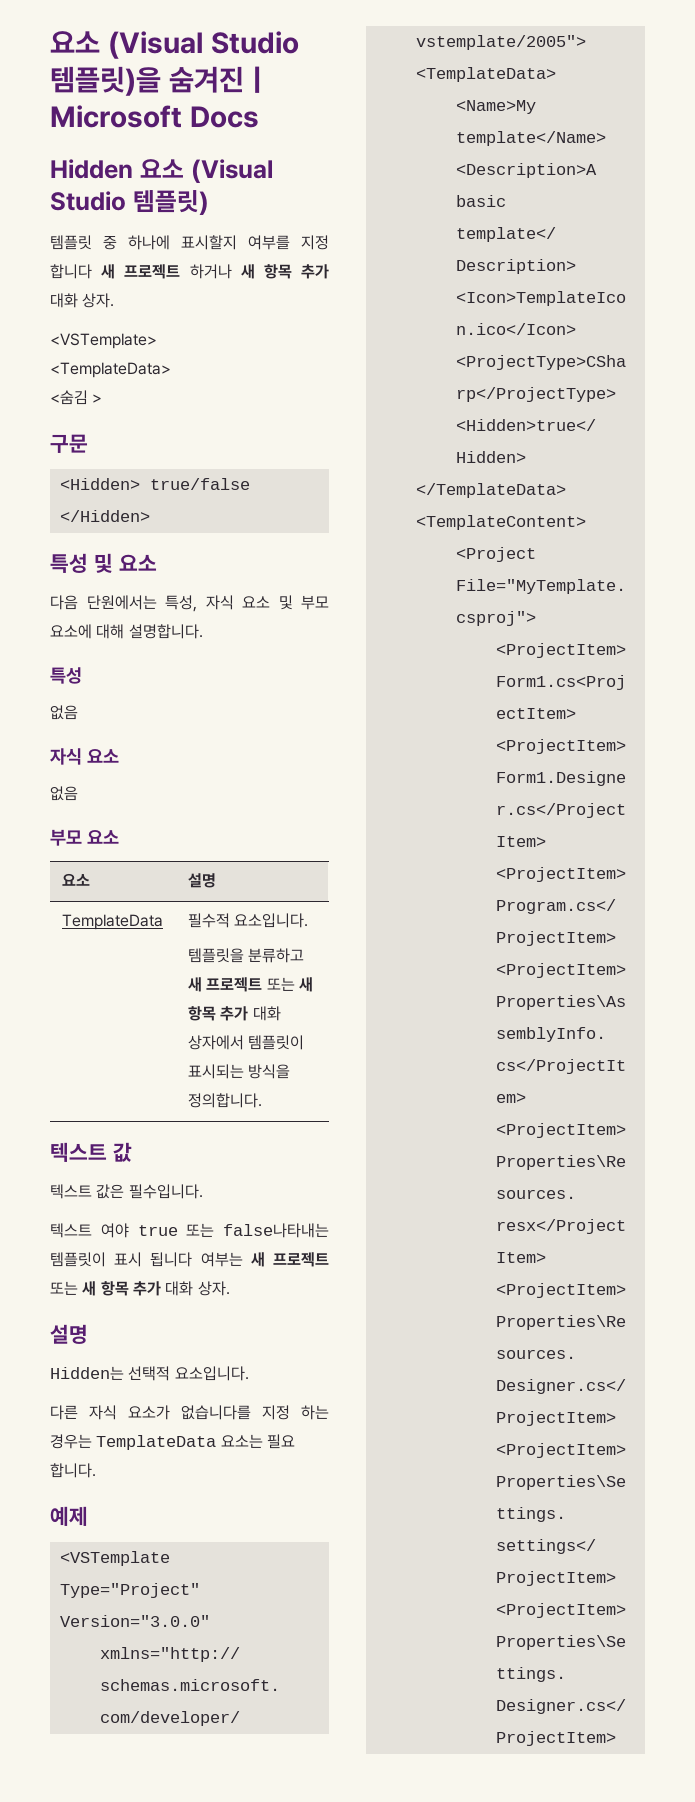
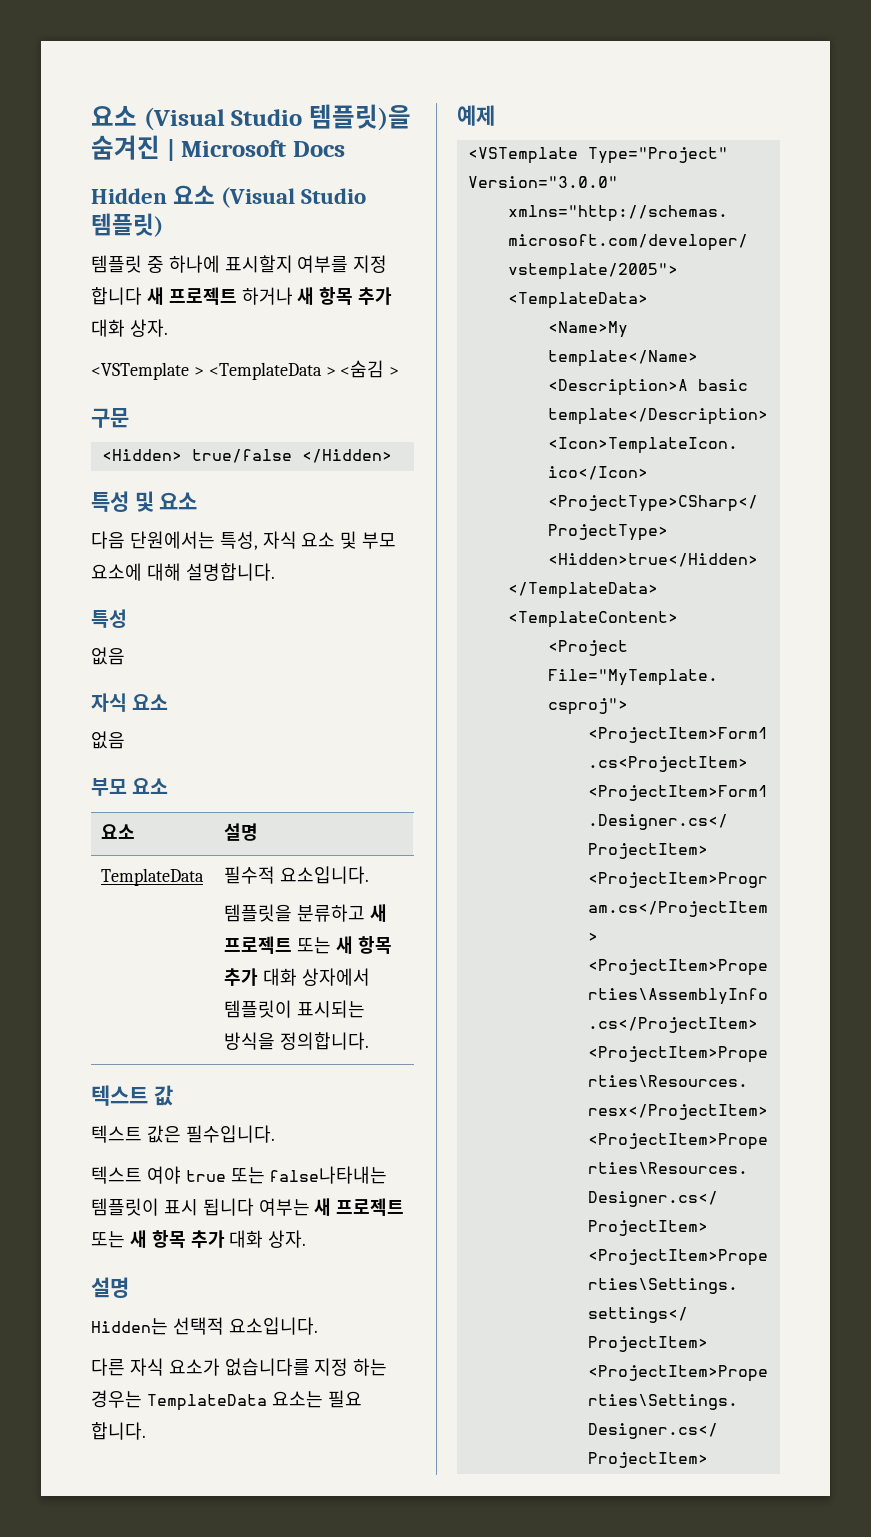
- <VSTemplate>
- <TemplateData>
- <숨김 >
+ <VSTemplate > <TemplateData > <숨김 >

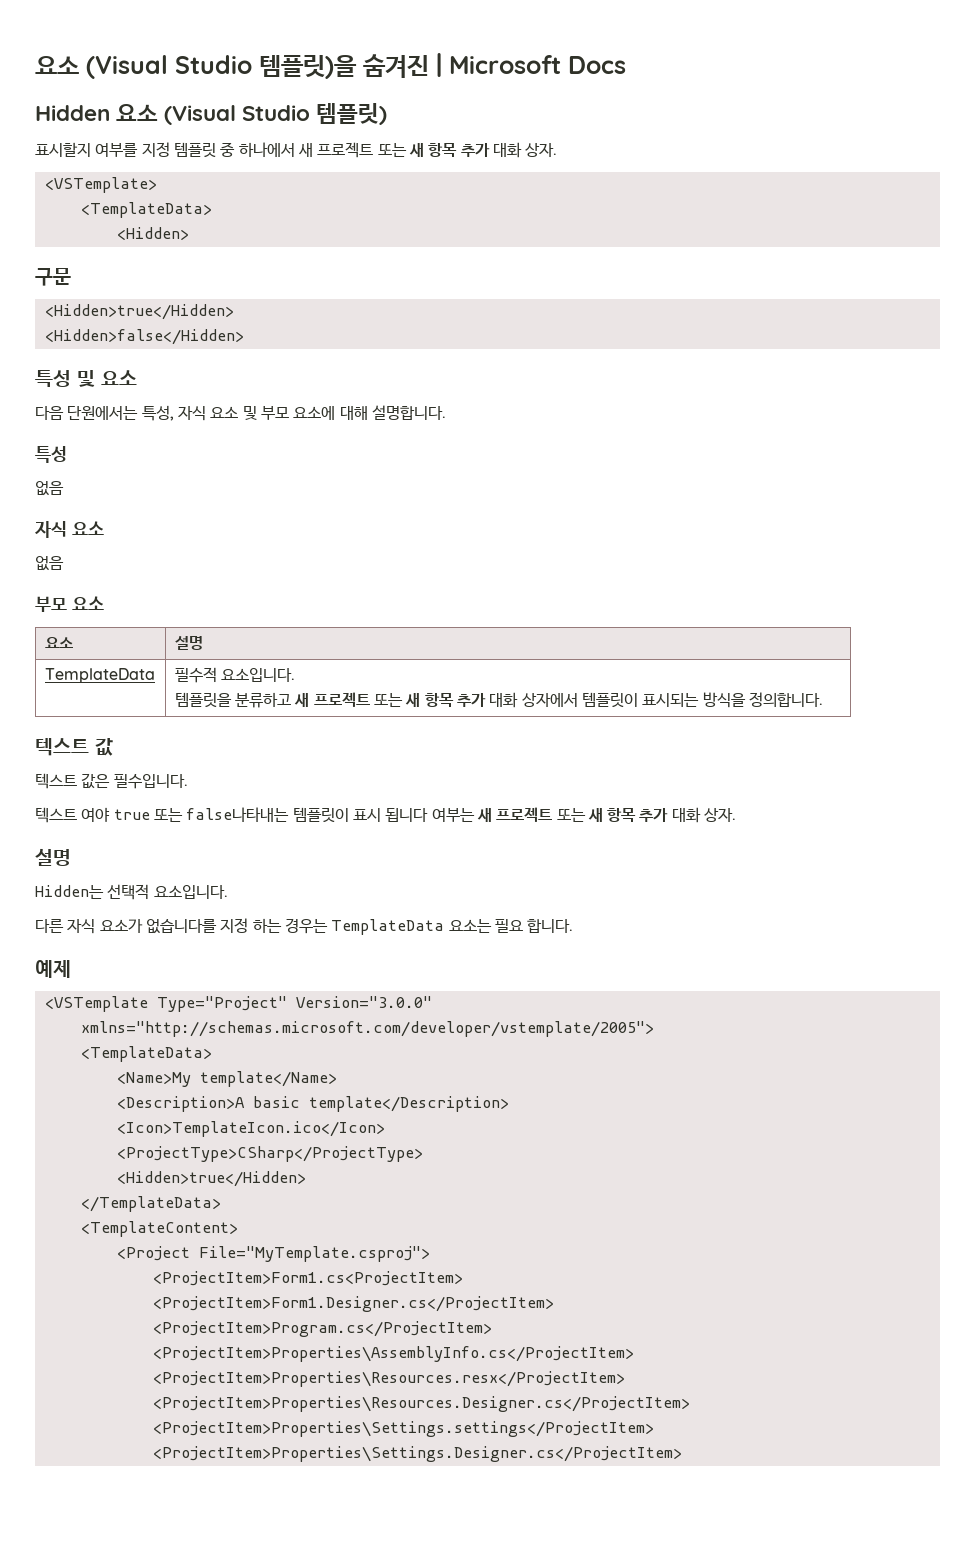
- 템플릿 중 하나에 표시할지 여부를 지정 합니다 새 프로젝트 하거나 새 항목 추가 대화 상자.
- <VSTemplate > <TemplateData > <숨김 >
+ 표시할지 여부를 지정 템플릿 중 하나에서 새 프로젝트 또는 새 항목 추가 대화 상자.
+ <VSTemplate>
+ <TemplateData>
+ <Hidden>
  구문
- <Hidden> true/false </Hidden>
+ <Hidden>true</Hidden>
+ <Hidden>false</Hidden>

